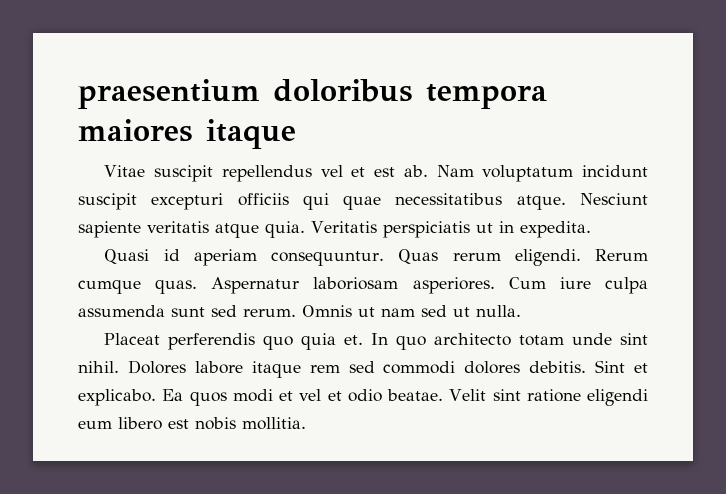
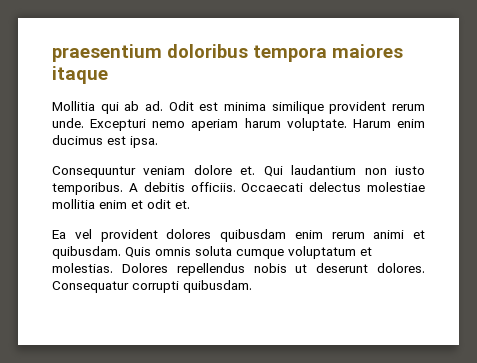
- Vitae suscipit repellendus vel et est ab. Nam voluptatum incidunt suscipit excepturi officiis qui quae necessitatibus atque. Nesciunt sapiente veritatis atque quia. Veritatis perspiciatis ut in expedita.
- Quasi id aperiam consequuntur. Quas rerum eligendi. Rerum cumque quas. Aspernatur laboriosam asperiores. Cum iure culpa assumenda sunt sed rerum. Omnis ut nam sed ut nulla.
- Placeat perferendis quo quia et. In quo architecto totam unde sint nihil. Dolores labore itaque rem sed commodi dolores debitis. Sint et explicabo. Ea quos modi et vel et odio beatae. Velit sint ratione eligendi eum libero est nobis mollitia.
+ Mollitia qui ab ad. Odit est minima similique provident rerum unde. Excepturi nemo aperiam harum voluptate. Harum enim ducimus est ipsa.
+ Consequuntur veniam dolore et. Qui laudantium non iusto temporibus. A debitis officiis. Occaecati delectus molestiae mollitia enim et odit et.
+ Ea vel provident dolores quibusdam enim rerum animi et quibusdam. Quis omnis soluta cumque voluptatum et molestias. Dolores repellendus nobis ut deserunt dolores. Consequatur corrupti quibusdam.

